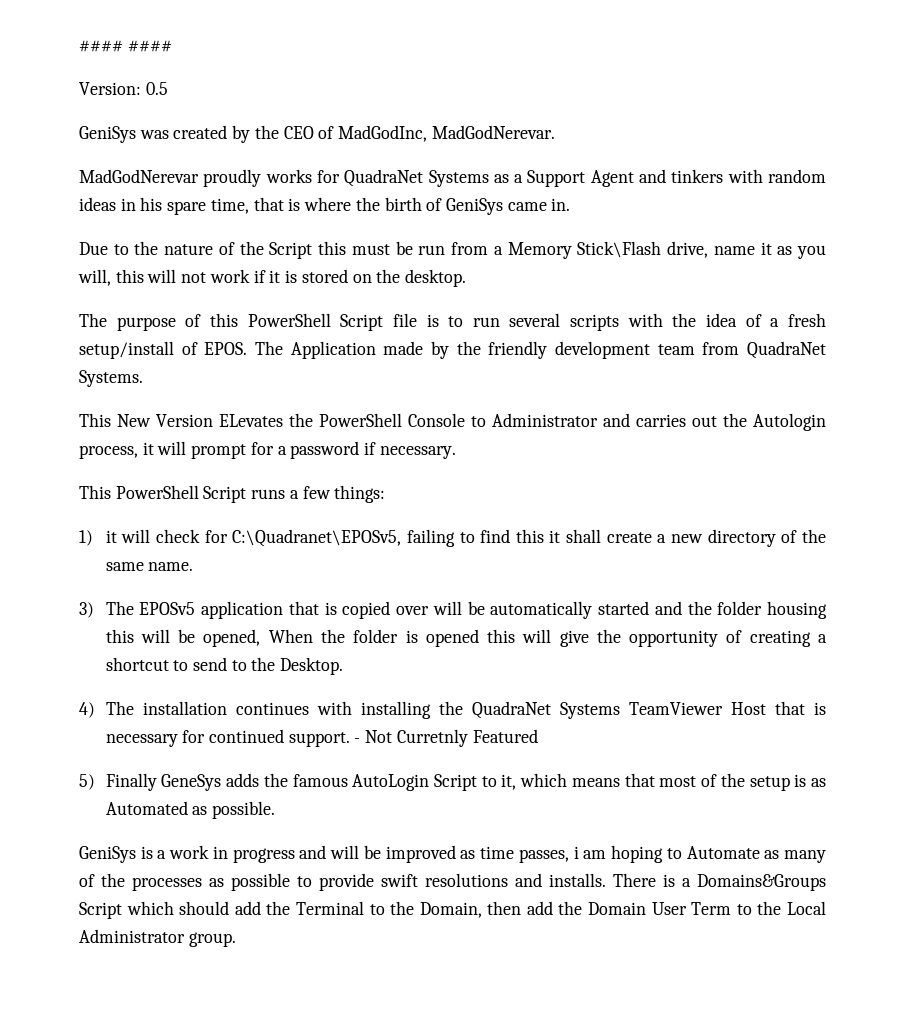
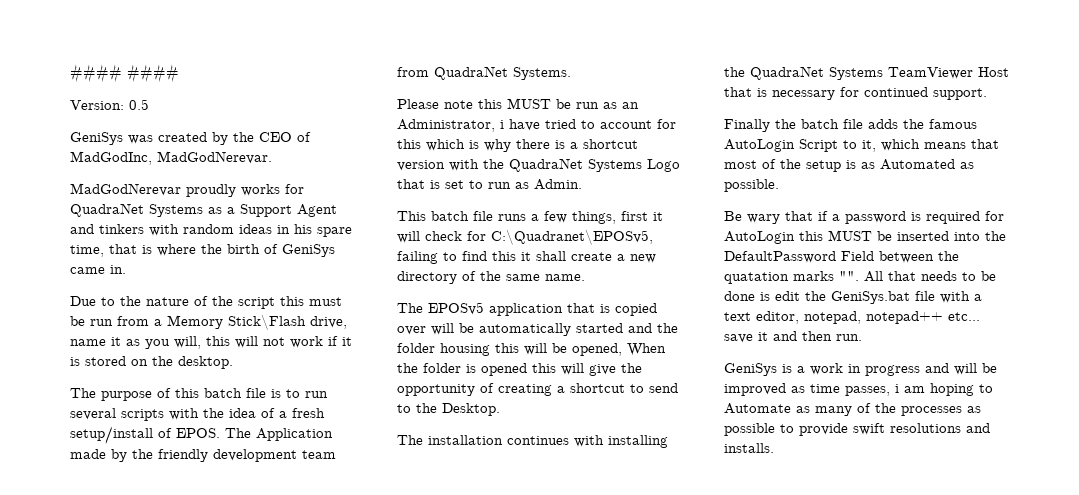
- Due to the nature of the Script this must be run from a Memory Stick\Flash drive, name it as you will, this will not work if it is stored on the desktop.
+ Due to the nature of the script this must be run from a Memory Stick\Flash drive, name it as you will, this will not work if it is stored on the desktop.
- The purpose of this PowerShell Script file is to run several scripts with the idea of a fresh setup/install of EPOS.
+ The purpose of this batch file is to run several scripts with the idea of a fresh setup/install of EPOS.
- This New Version ELevates the PowerShell Console to Administrator and carries out the Autologin process, it will prompt for a password if necessary.
- This PowerShell Script runs a few things:
- 1) it will check for C:\Quadranet\EPOSv5, failing to find this it shall create a new directory of the same name.
+ Please note this MUST be run as an Administrator, i have tried to account for this which is why there is a shortcut version with the QuadraNet Systems Logo that is set to run as Admin.
+ This batch file runs a few things, first it will check for C:\Quadranet\EPOSv5, failing to find this it shall create a new directory of the same name.
- 3) The EPOSv5 application that is copied over will be automatically started and the folder housing this will be opened, When the folder is opened this will give the opportunity of creating a shortcut to send to the Desktop.
+ The EPOSv5 application that is copied over will be automatically started and the folder housing this will be opened, When the folder is opened this will give the opportunity of creating a shortcut to send to the Desktop.
- 4) The installation continues with installing the QuadraNet Systems TeamViewer Host that is necessary for continued support. - Not Curretnly Featured
- 5) Finally GeneSys adds the famous AutoLogin Script to it, which means that most of the setup is as Automated as possible.
+ The installation continues with installing the QuadraNet Systems TeamViewer Host that is necessary for continued support.
+ Finally the batch file adds the famous AutoLogin Script to it, which means that most of the setup is as Automated as possible.
+ Be wary that if a password is required for AutoLogin this MUST be inserted into the DefaultPassword Field between the quatation marks "". All that needs to be done is edit the GeniSys.bat file with a text editor, notepad, notepad++ etc... save it and then run.
- There is a Domains&Groups Script which should add the Terminal to the Domain, then add the Domain User Term to the Local Administrator group.

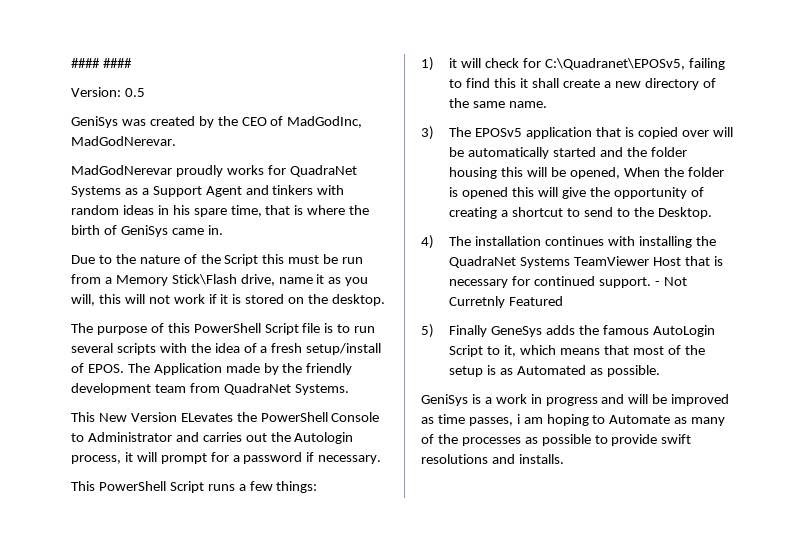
- Due to the nature of the script this must be run from a Memory Stick\Flash drive, name it as you will, this will not work if it is stored on the desktop.
+ Due to the nature of the Script this must be run from a Memory Stick\Flash drive, name it as you will, this will not work if it is stored on the desktop.
- The purpose of this batch file is to run several scripts with the idea of a fresh setup/install of EPOS.
+ The purpose of this PowerShell Script file is to run several scripts with the idea of a fresh setup/install of EPOS.
- Please note this MUST be run as an Administrator, i have tried to account for this which is why there is a shortcut version with the QuadraNet Systems Logo that is set to run as Admin.
- This batch file runs a few things, first it will check for C:\Quadranet\EPOSv5, failing to find this it shall create a new directory of the same name.
+ This New Version ELevates the PowerShell Console to Administrator and carries out the Autologin process, it will prompt for a password if necessary.
+ This PowerShell Script runs a few things:
+ 1) it will check for C:\Quadranet\EPOSv5, failing to find this it shall create a new directory of the same name.
- The EPOSv5 application that is copied over will be automatically started and the folder housing this will be opened, When the folder is opened this will give the opportunity of creating a shortcut to send to the Desktop.
+ 3) The EPOSv5 application that is copied over will be automatically started and the folder housing this will be opened, When the folder is opened this will give the opportunity of creating a shortcut to send to the Desktop.
- The installation continues with installing the QuadraNet Systems TeamViewer Host that is necessary for continued support.
- Finally the batch file adds the famous AutoLogin Script to it, which means that most of the setup is as Automated as possible.
+ 4) The installation continues with installing the QuadraNet Systems TeamViewer Host that is necessary for continued support. - Not Curretnly Featured
+ 5) Finally GeneSys adds the famous AutoLogin Script to it, which means that most of the setup is as Automated as possible.
- Be wary that if a password is required for AutoLogin this MUST be inserted into the DefaultPassword Field between the quatation marks "". All that needs to be done is edit the GeniSys.bat file with a text editor, notepad, notepad++ etc... save it and then run.

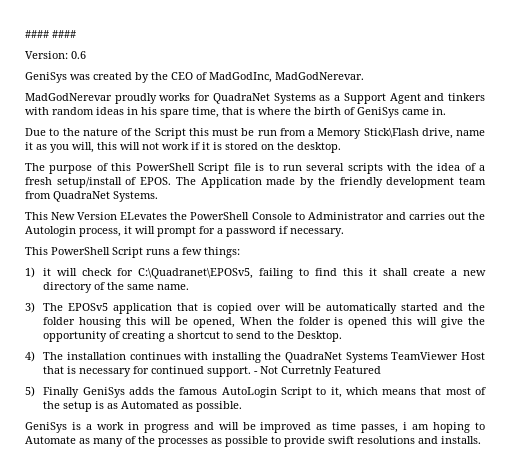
- Version: 0.5
+ Version: 0.6
- 5) Finally GeneSys adds the famous AutoLogin Script to it, which means that most of the setup is as Automated as possible.
+ 5) Finally GeniSys adds the famous AutoLogin Script to it, which means that most of the setup is as Automated as possible.

